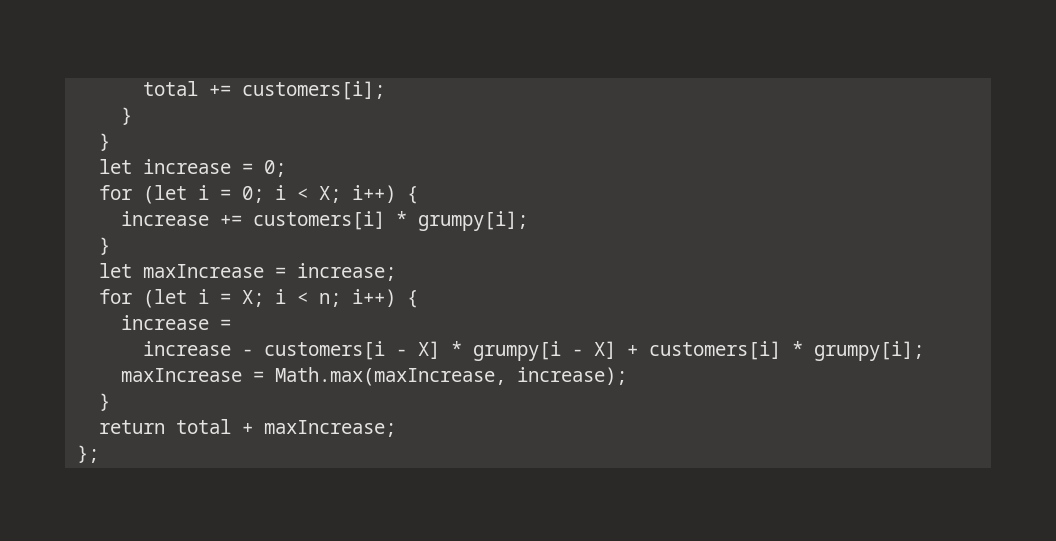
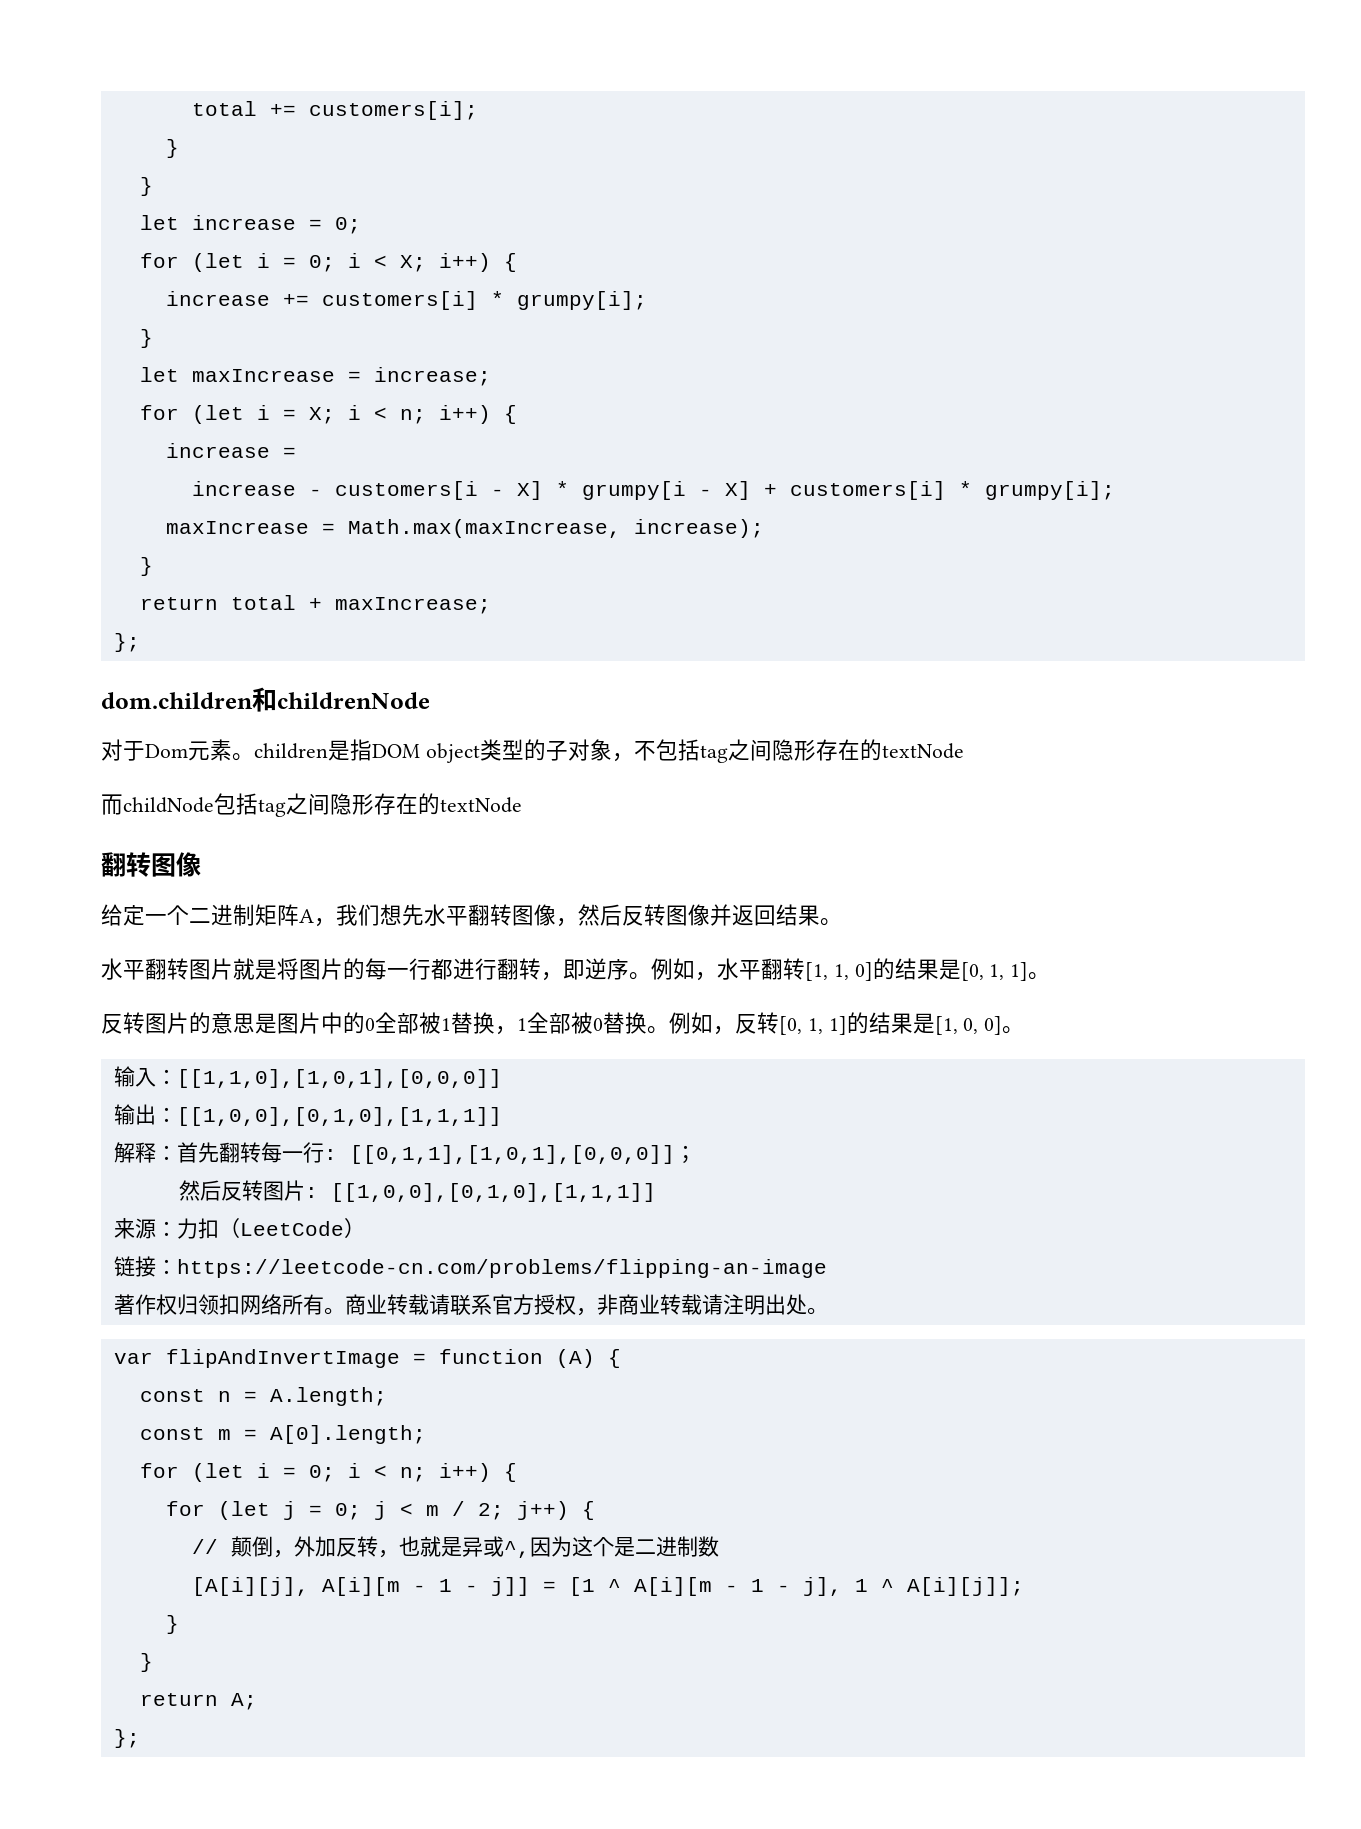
+ dom.children和childrenNode
+ 对于Dom元素。children是指DOM object类型的子对象，不包括tag之间隐形存在的textNode
+ 而childNode包括tag之间隐形存在的textNode
+ 翻转图像
+ 给定一个二进制矩阵A，我们想先水平翻转图像，然后反转图像并返回结果。
+ 水平翻转图片就是将图片的每一行都进行翻转，即逆序。例如，水平翻转[1, 1, 0]的结果是[0, 1, 1]。
+ 反转图片的意思是图片中的0全部被1替换，1全部被0替换。例如，反转[0, 1, 1]的结果是[1, 0, 0]。
+ 输入：[[1,1,0],[1,0,1],[0,0,0]]
+ 输出：[[1,0,0],[0,1,0],[1,1,1]]
+ 解释：首先翻转每一行: [[0,1,1],[1,0,1],[0,0,0]]；
+ 然后反转图片: [[1,0,0],[0,1,0],[1,1,1]]
+ 来源：力扣（LeetCode）
+ 链接：https://leetcode-cn.com/problems/flipping-an-image
+ 著作权归领扣网络所有。商业转载请联系官方授权，非商业转载请注明出处。
+ var flipAndInvertImage = function (A) {
+ const n = A.length;
+ const m = A[0].length;
+ for (let i = 0; i < n; i++) {
+ for (let j = 0; j < m / 2; j++) {
+ // 颠倒，外加反转，也就是异或^,因为这个是二进制数
+ [A[i][j], A[i][m - 1 - j]] = [1 ^ A[i][m - 1 - j], 1 ^ A[i][j]];
+ }
+ }
+ return A;
+ };

